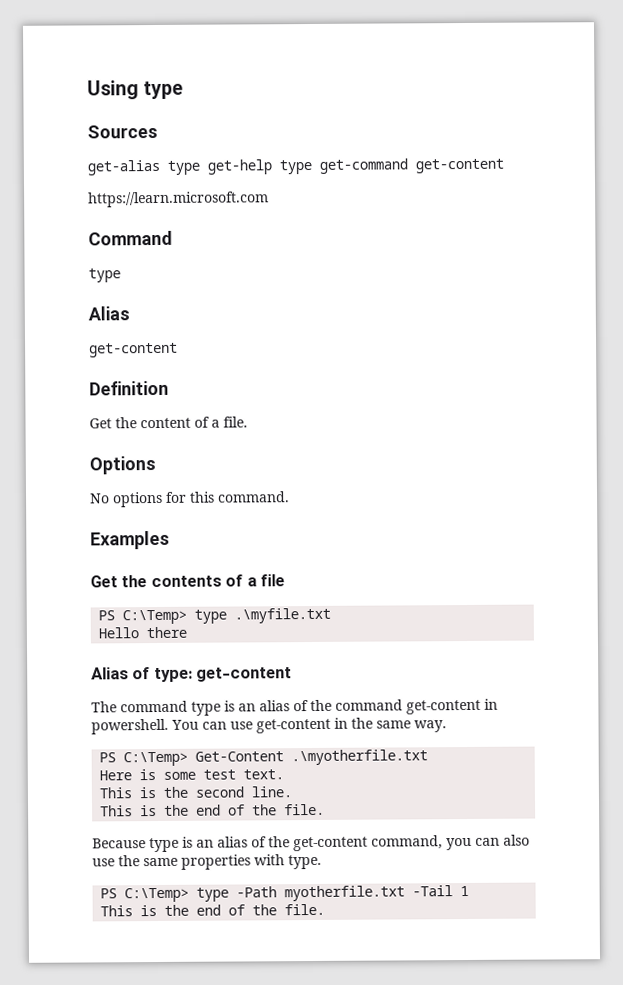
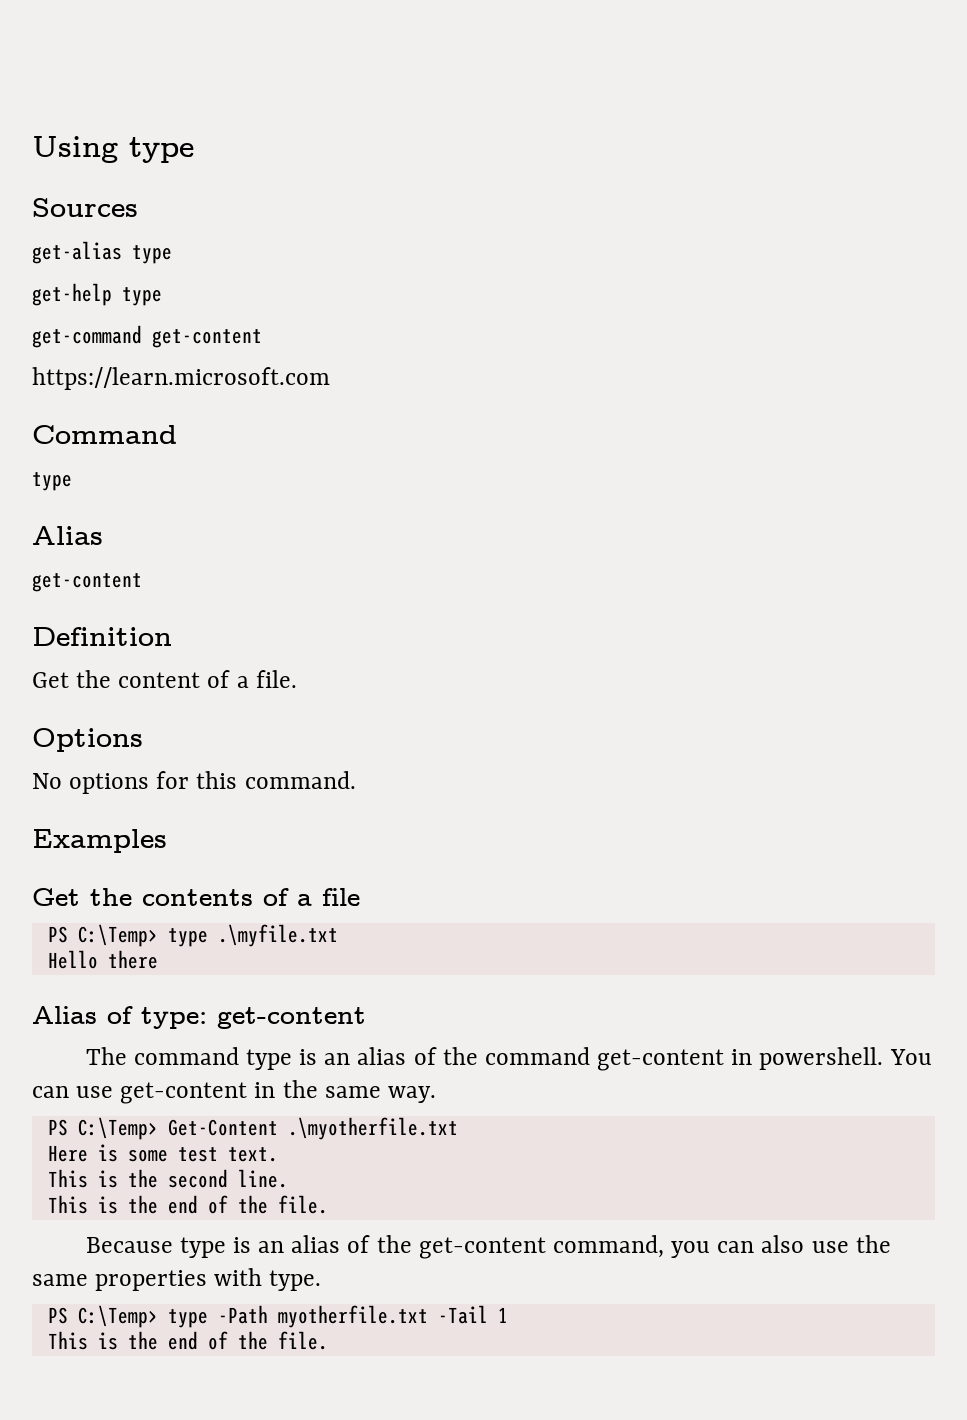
- get-alias type get-help type get-command get-content
+ get-alias type
+ get-help type
+ get-command get-content

